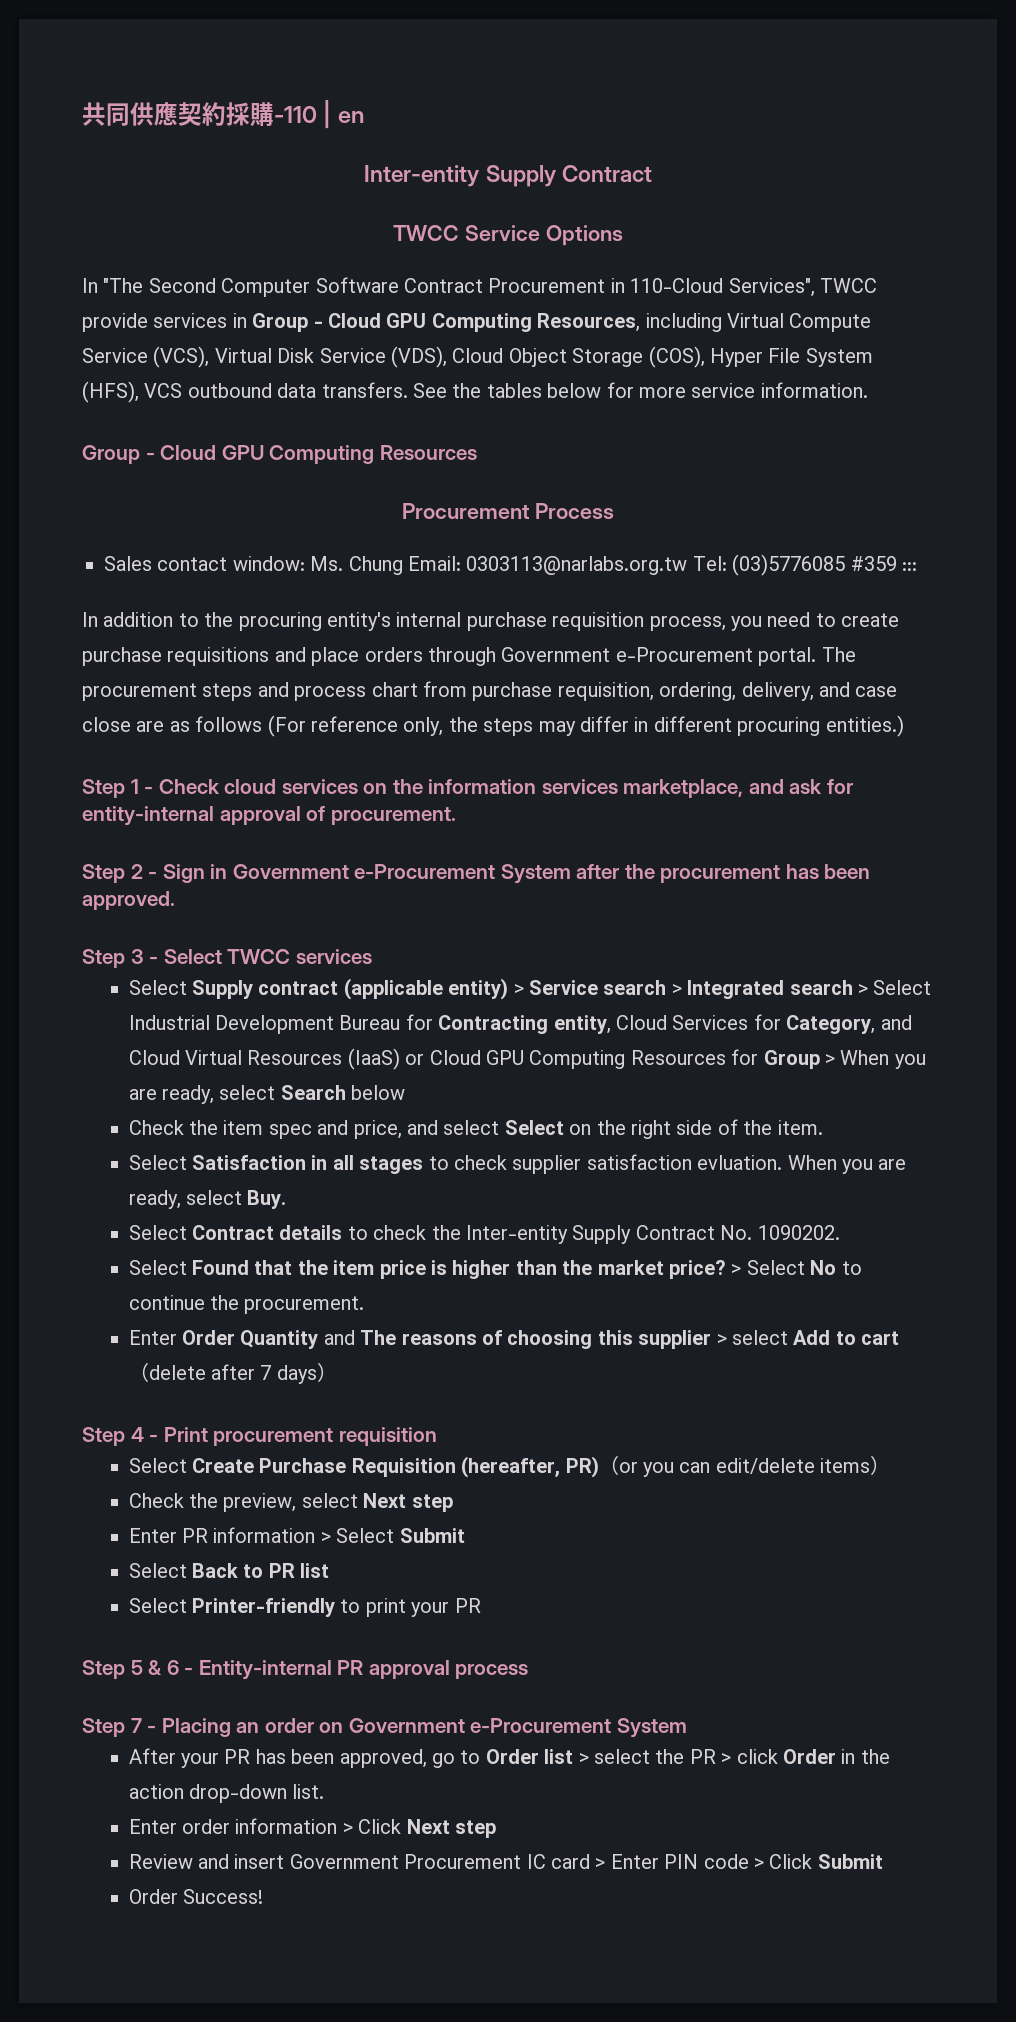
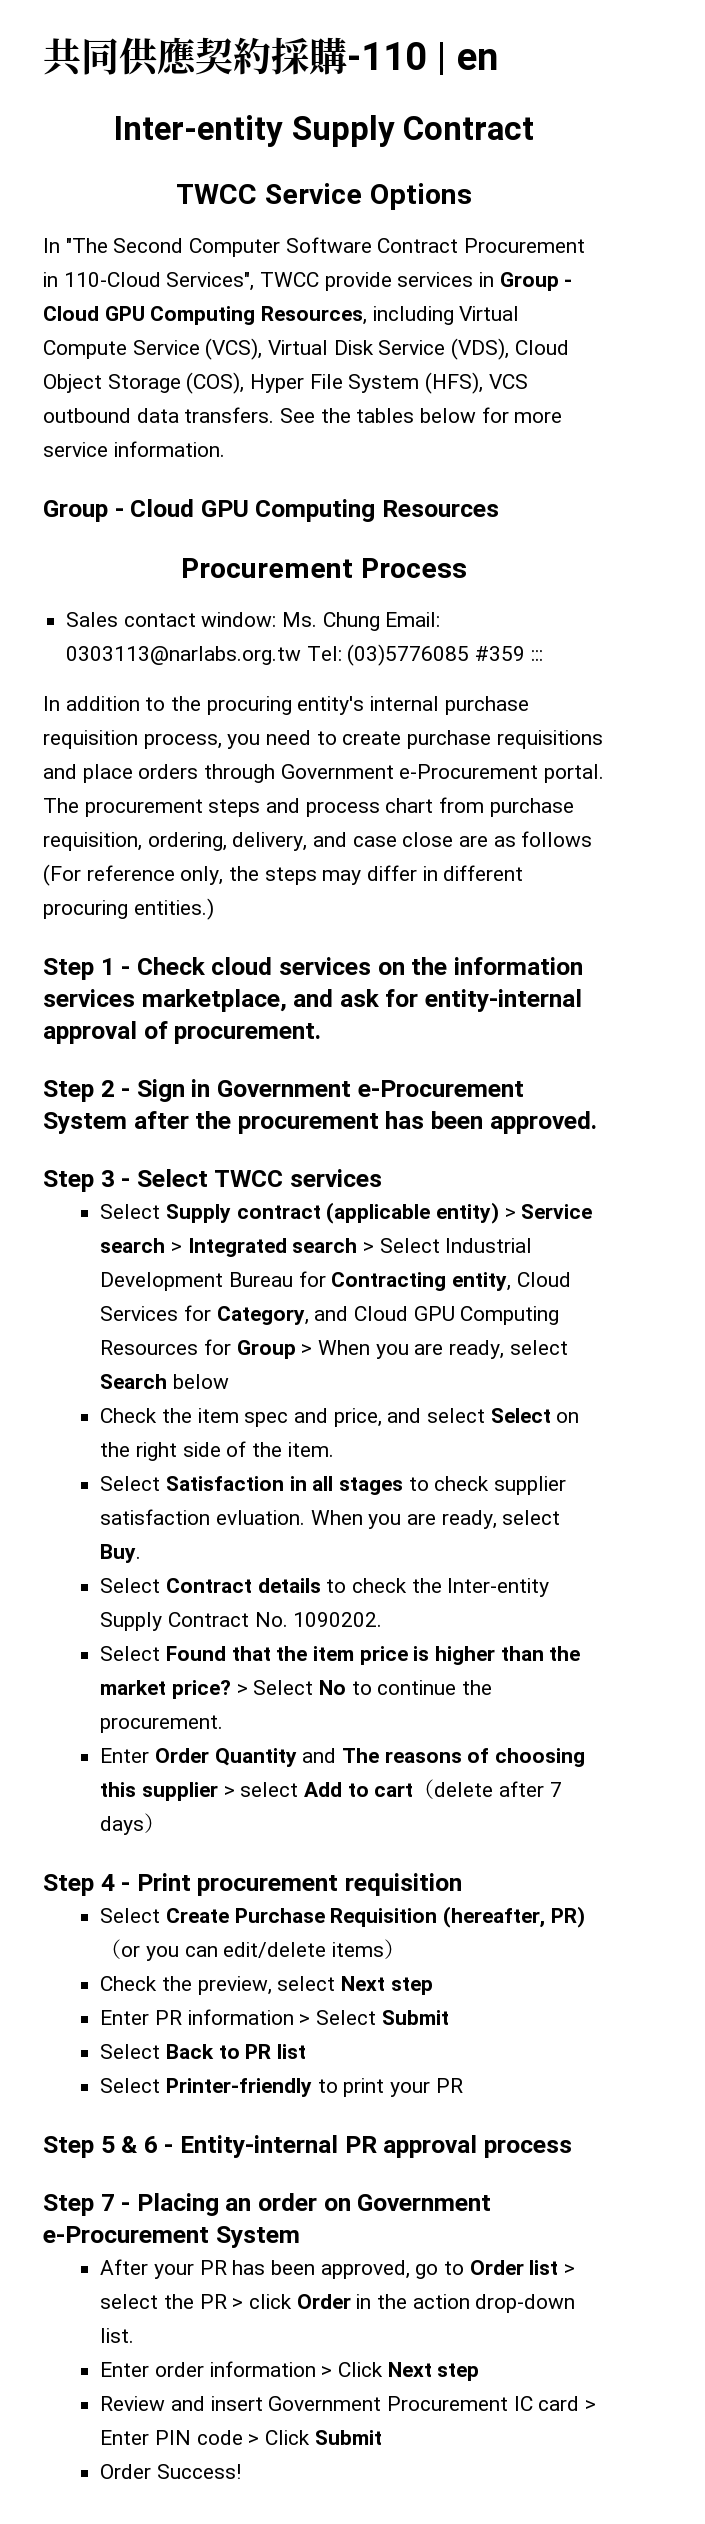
- Select Supply contract (applicable entity) > Service search > Integrated search > Select Industrial Development Bureau for Contracting entity, Cloud Services for Category, and Cloud Virtual Resources (IaaS) or Cloud GPU Computing Resources for Group > When you are ready, select Search below
+ Select Supply contract (applicable entity) > Service search > Integrated search > Select Industrial Development Bureau for Contracting entity, Cloud Services for Category, and Cloud GPU Computing Resources for Group > When you are ready, select Search below

